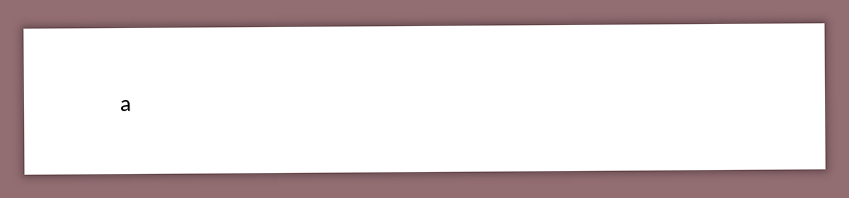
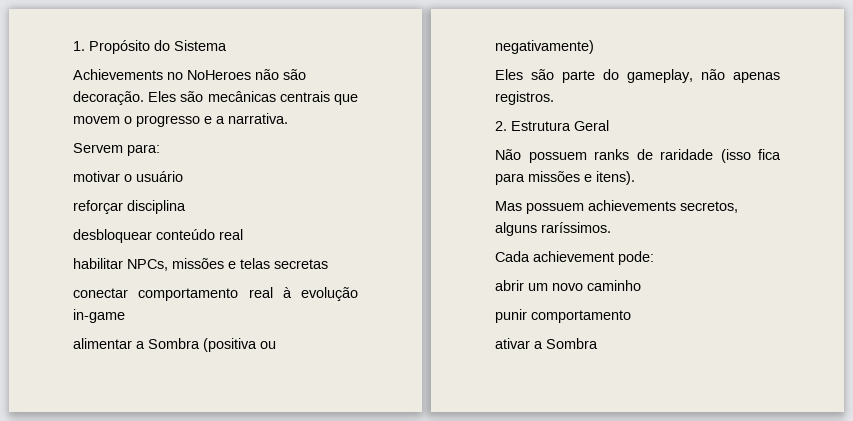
- a
+ 1. Propósito do Sistema
+ Achievements no NoHeroes não são decoração. Eles são mecânicas centrais que movem o progresso e a narrativa.
+ Servem para:
+ motivar o usuário
+ reforçar disciplina
+ desbloquear conteúdo real
+ habilitar NPCs, missões e telas secretas
+ conectar comportamento real à evolução in-game
+ alimentar a Sombra (positiva ou negativamente)
+ Eles são parte do gameplay, não apenas registros.
+ 2. Estrutura Geral
+ Não possuem ranks de raridade (isso fica para missões e itens).
+ Mas possuem achievements secretos, alguns raríssimos.
+ Cada achievement pode:
+ abrir um novo caminho
+ punir comportamento
+ ativar a Sombra

